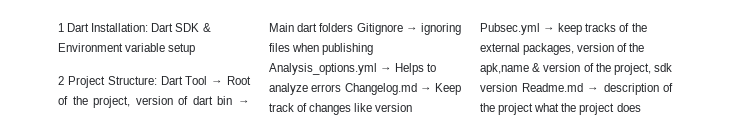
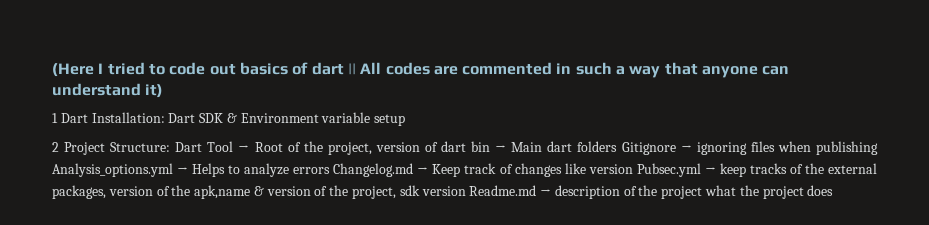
+ (Here I tried to code out basics of dart || All codes are commented in such a way that anyone can understand it)

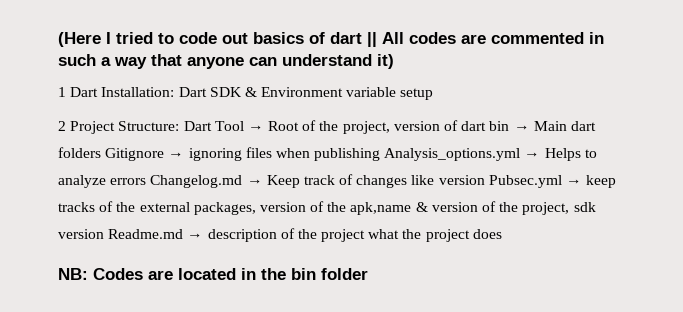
+ NB: Codes are located in the bin folder

